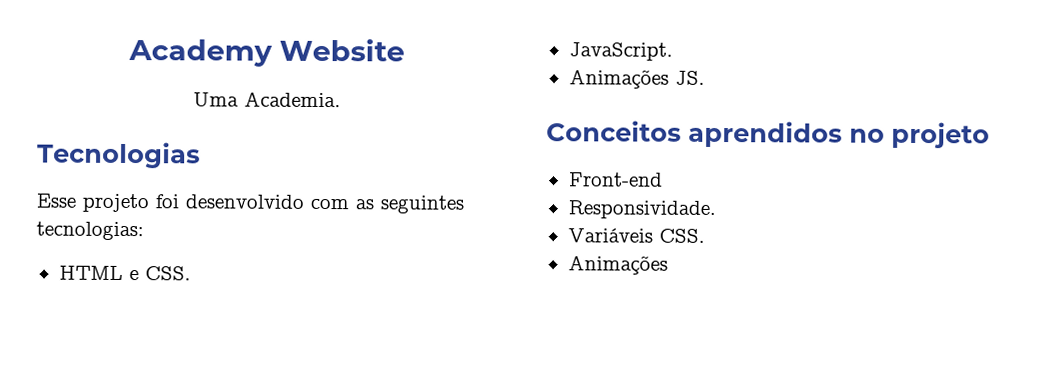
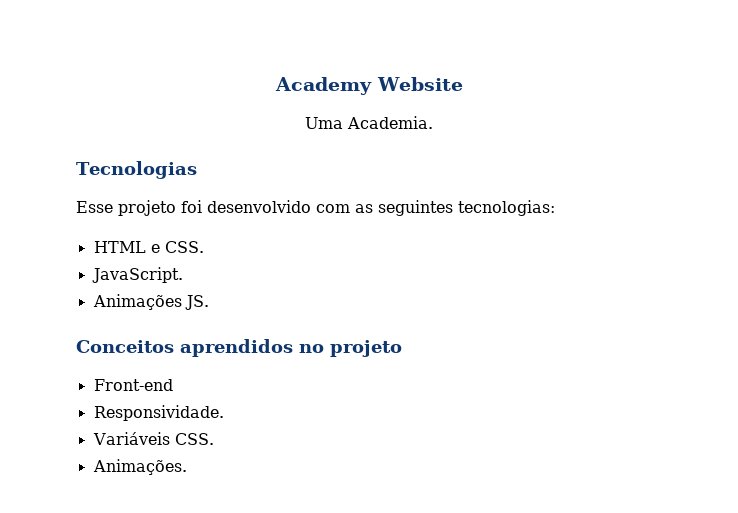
  Variáveis CSS.
- Animações
+ Animações.

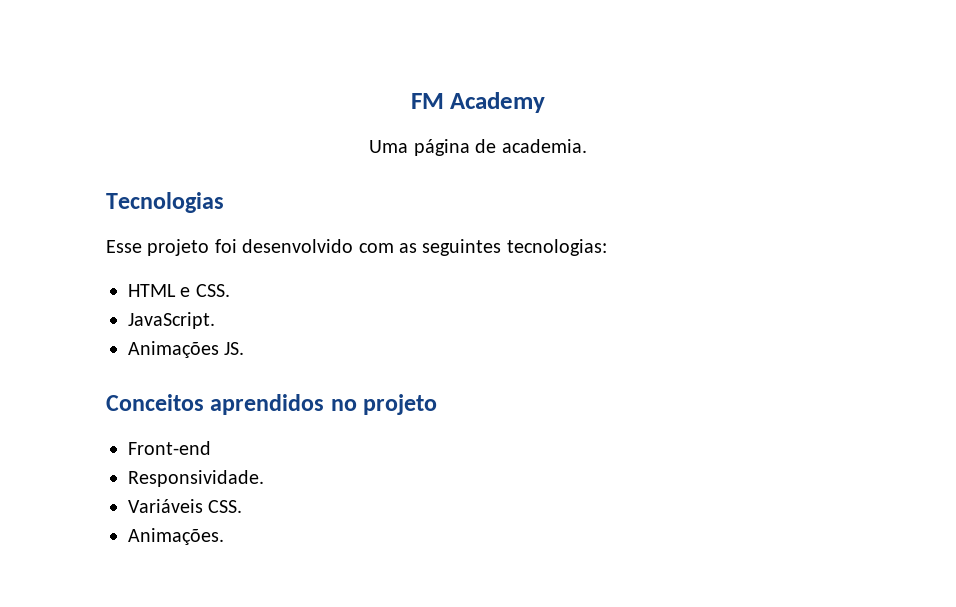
- Academy Website
+ FM Academy
- Uma Academia.
+ Uma página de academia.

